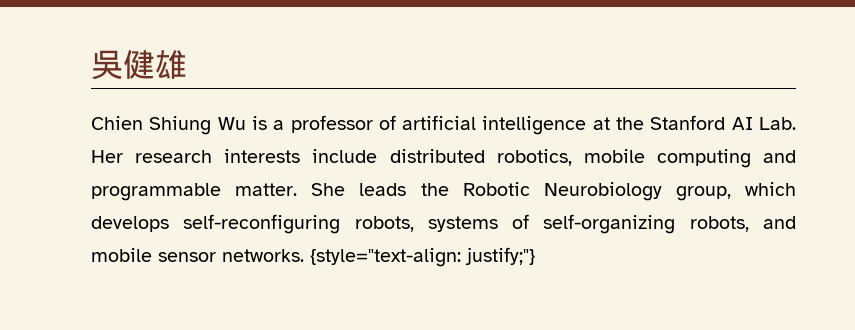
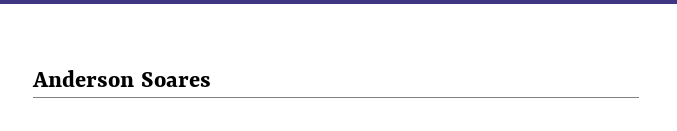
- 吳健雄
- Chien Shiung Wu is a professor of artificial intelligence at the Stanford AI Lab. Her research interests include distributed robotics, mobile computing and programmable matter. She leads the Robotic Neurobiology group, which develops self-reconfiguring robots, systems of self-organizing robots, and mobile sensor networks. {style="text-align: justify;"}
+ Anderson Soares

